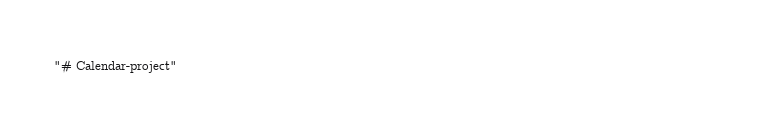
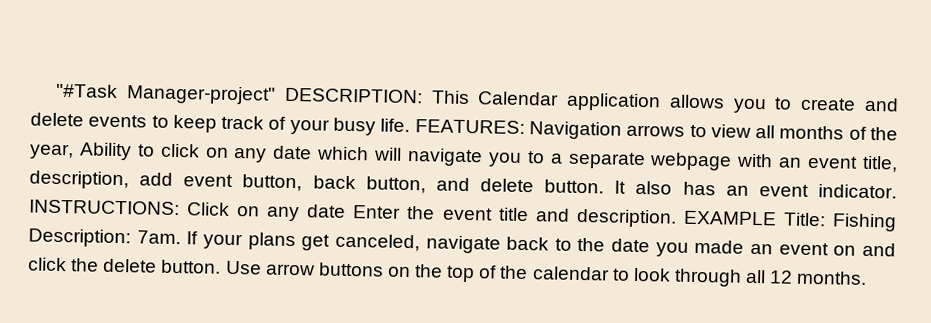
- "# Calendar-project"
+ "#Task Manager-project" DESCRIPTION: This Calendar application allows you to create and delete events to keep track of your busy life. FEATURES: Navigation arrows to view all months of the year, Ability to click on any date which will navigate you to a separate webpage with an event title, description, add event button, back button, and delete button. It also has an event indicator. INSTRUCTIONS: Click on any date Enter the event title and description. EXAMPLE Title: Fishing Description: 7am. If your plans get canceled, navigate back to the date you made an event on and click the delete button. Use arrow buttons on the top of the calendar to look through all 12 months.

